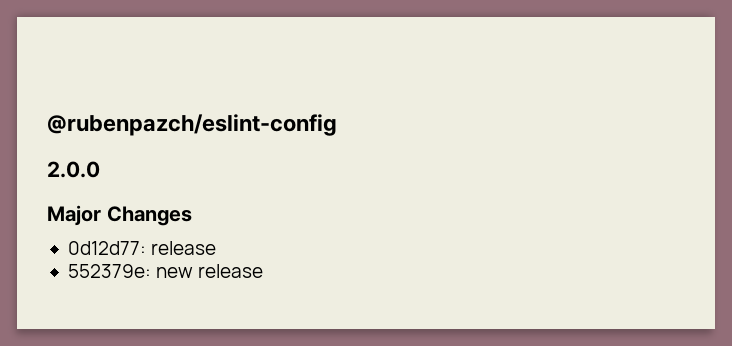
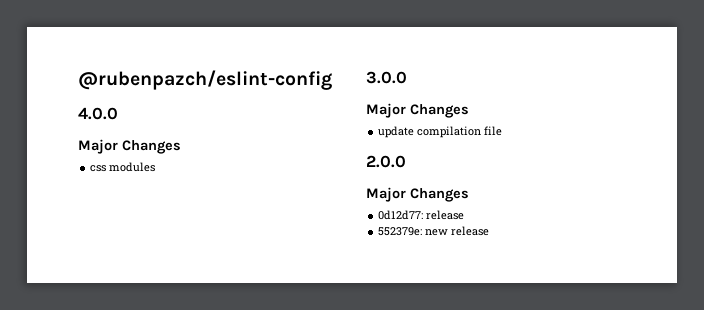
+ 4.0.0
+ Major Changes
+ css modules
+ 3.0.0
+ Major Changes
+ update compilation file

